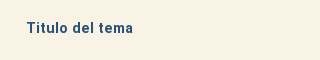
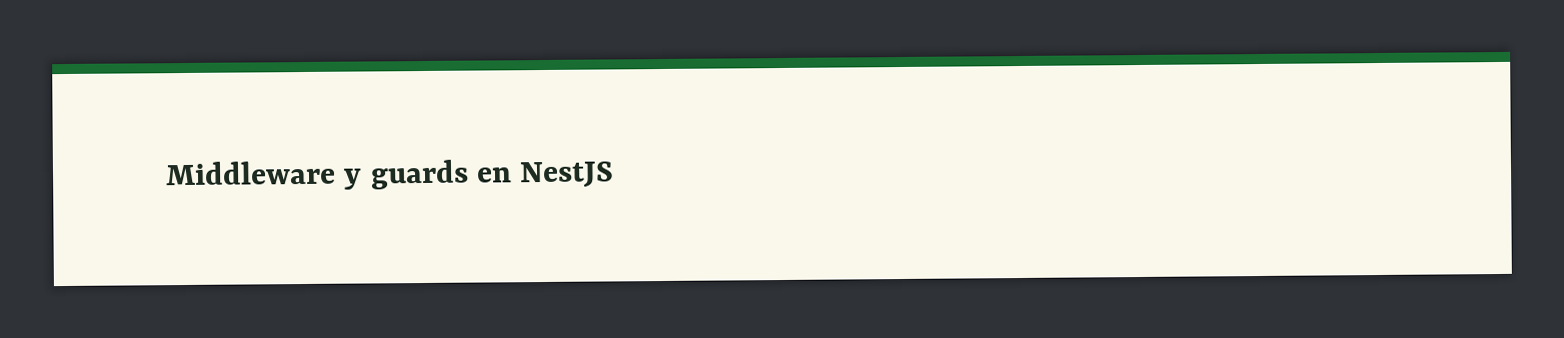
- Titulo del tema
+ Middleware y guards en NestJS

